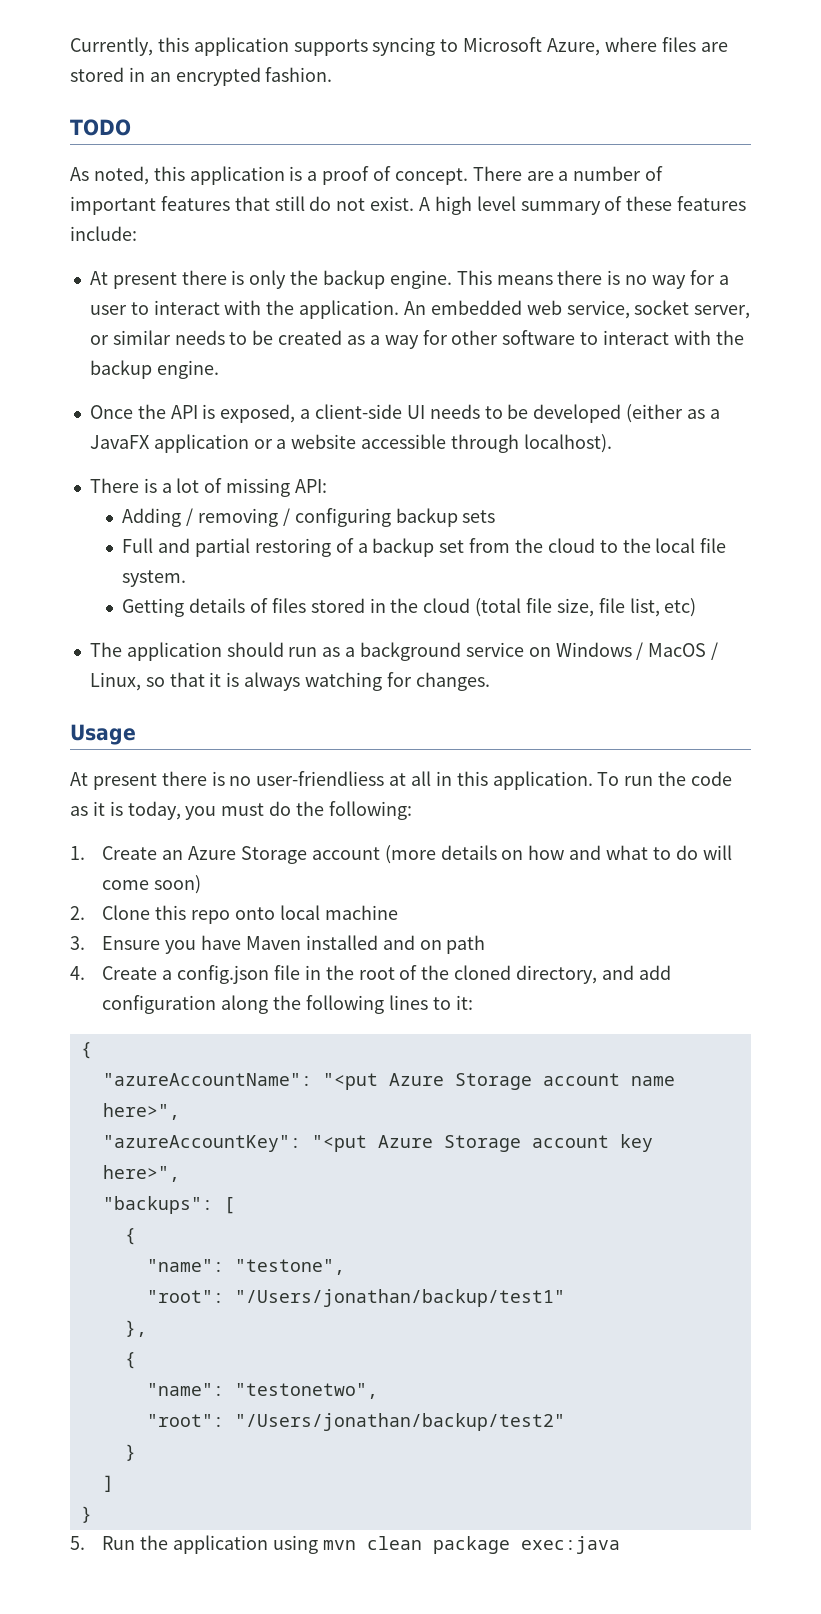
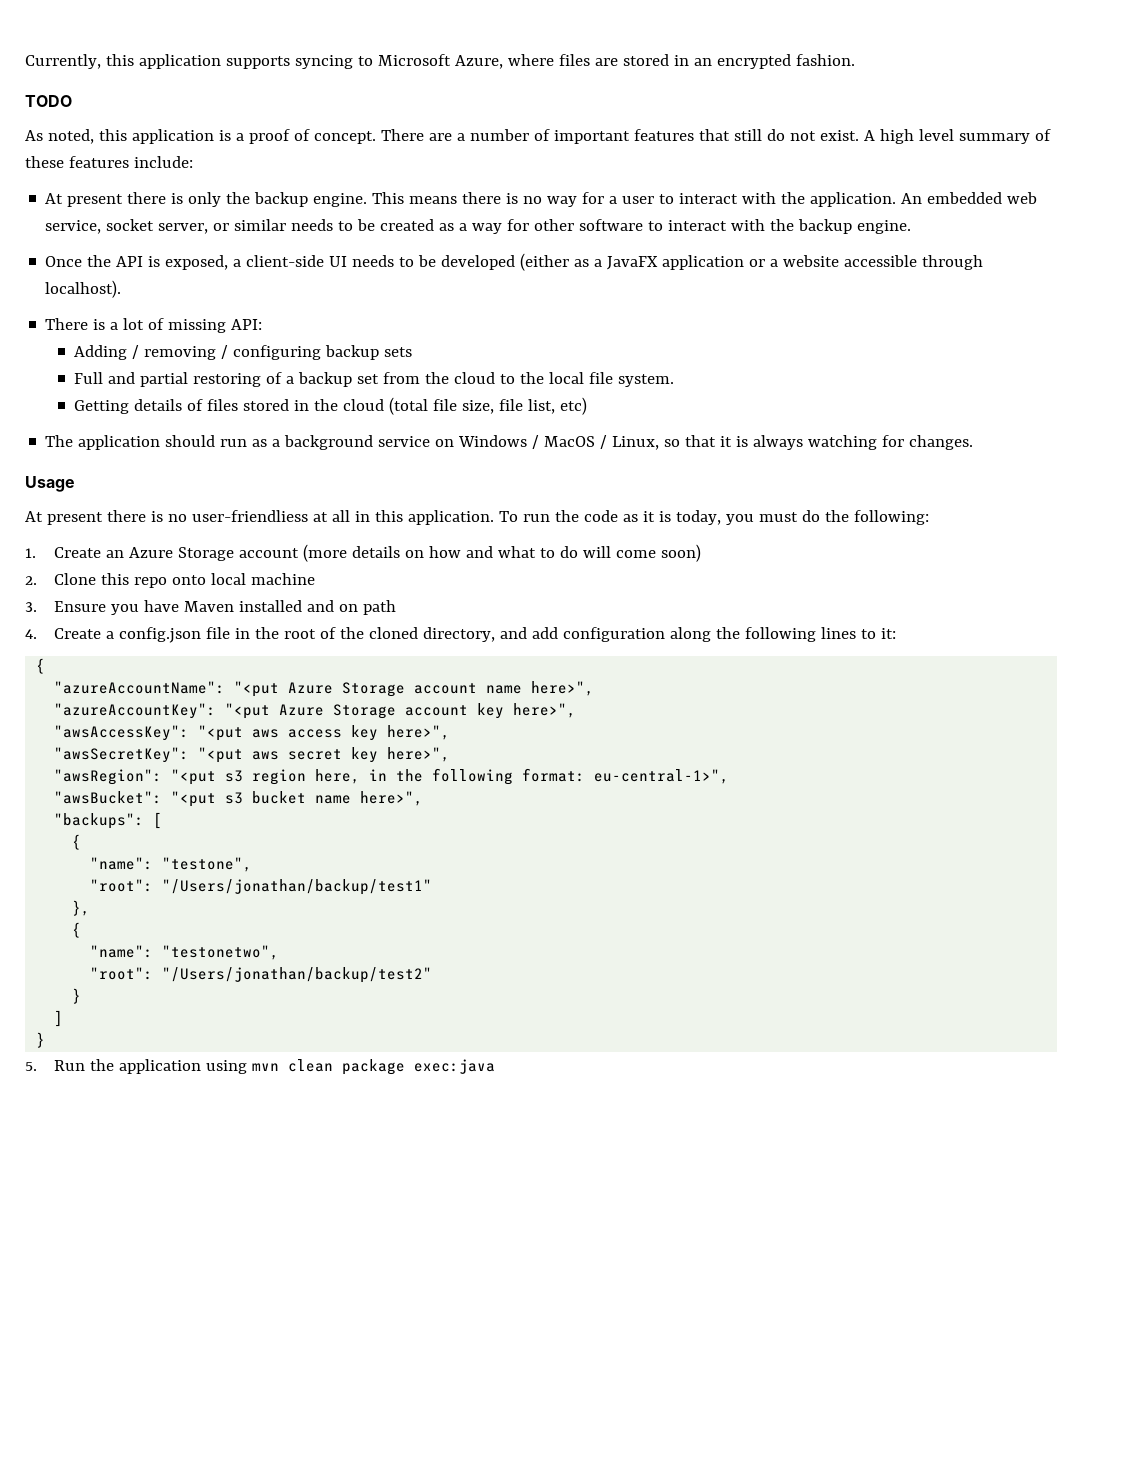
+ "awsAccessKey": "<put aws access key here>",
+ "awsSecretKey": "<put aws secret key here>",
+ "awsRegion": "<put s3 region here, in the following format: eu-central-1>",
+ "awsBucket": "<put s3 bucket name here>",

